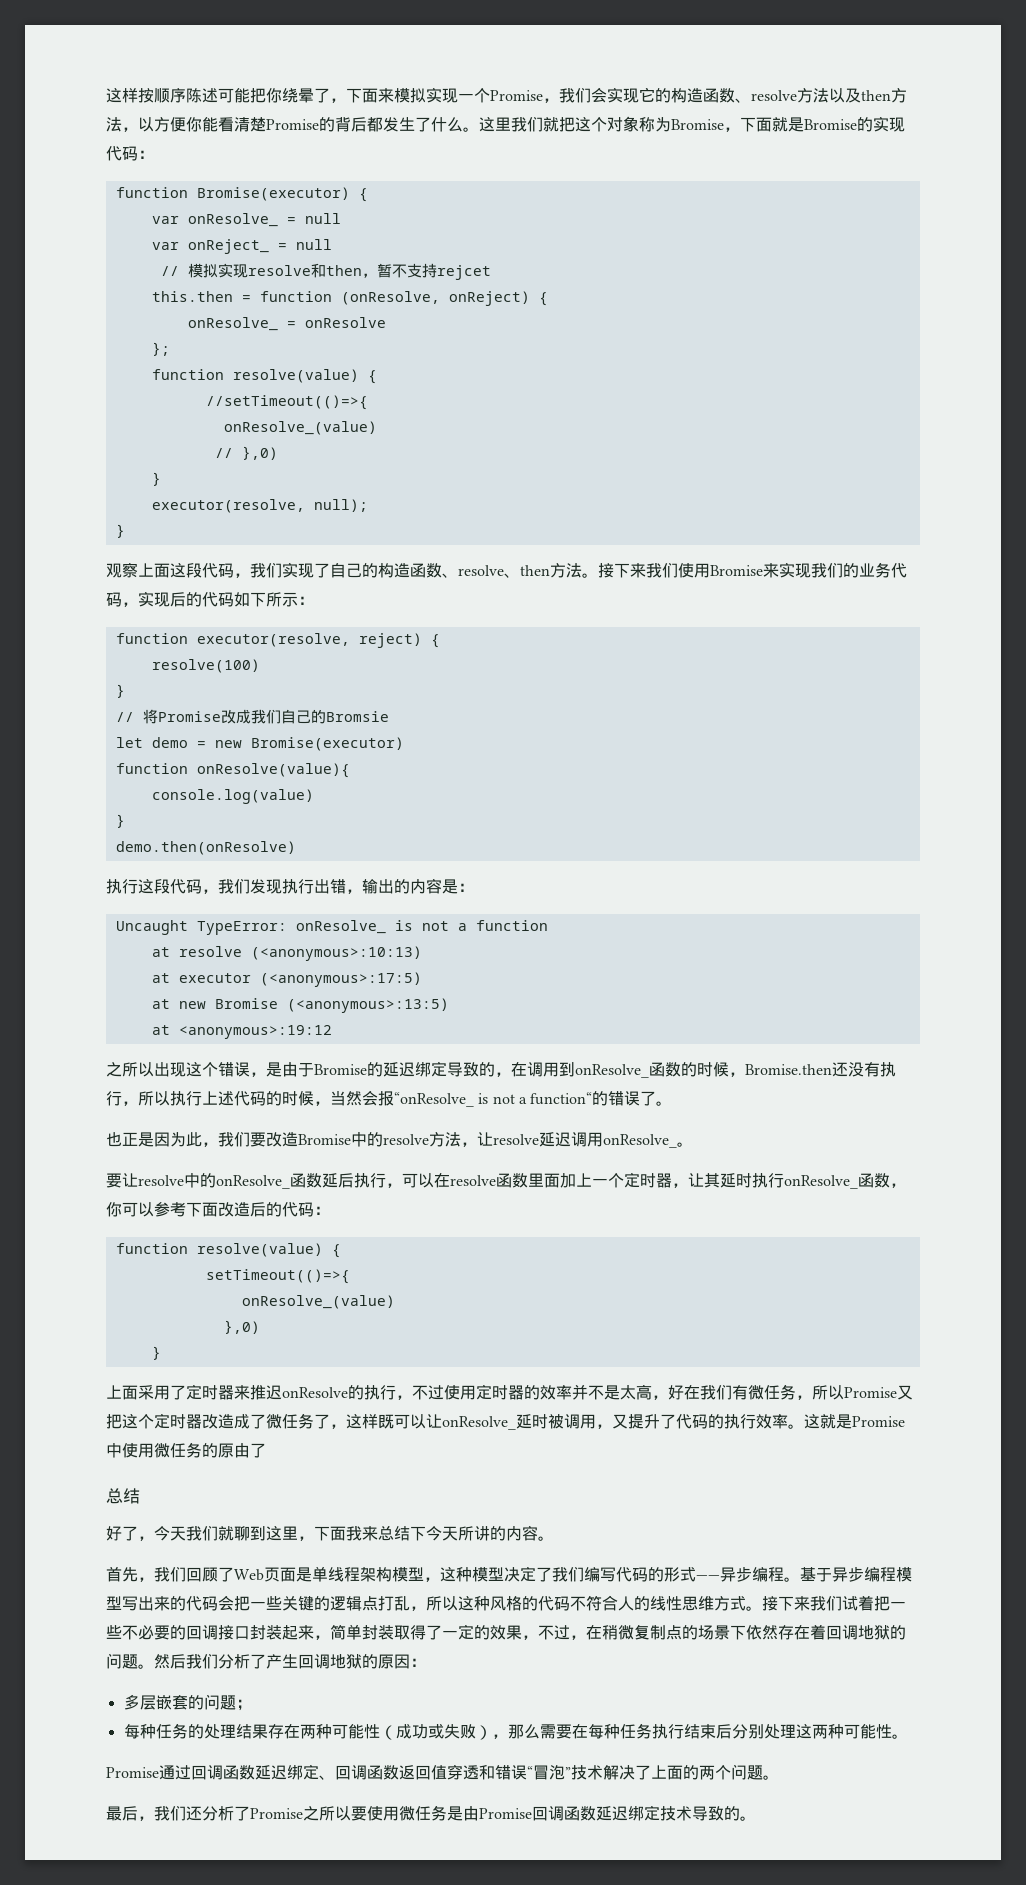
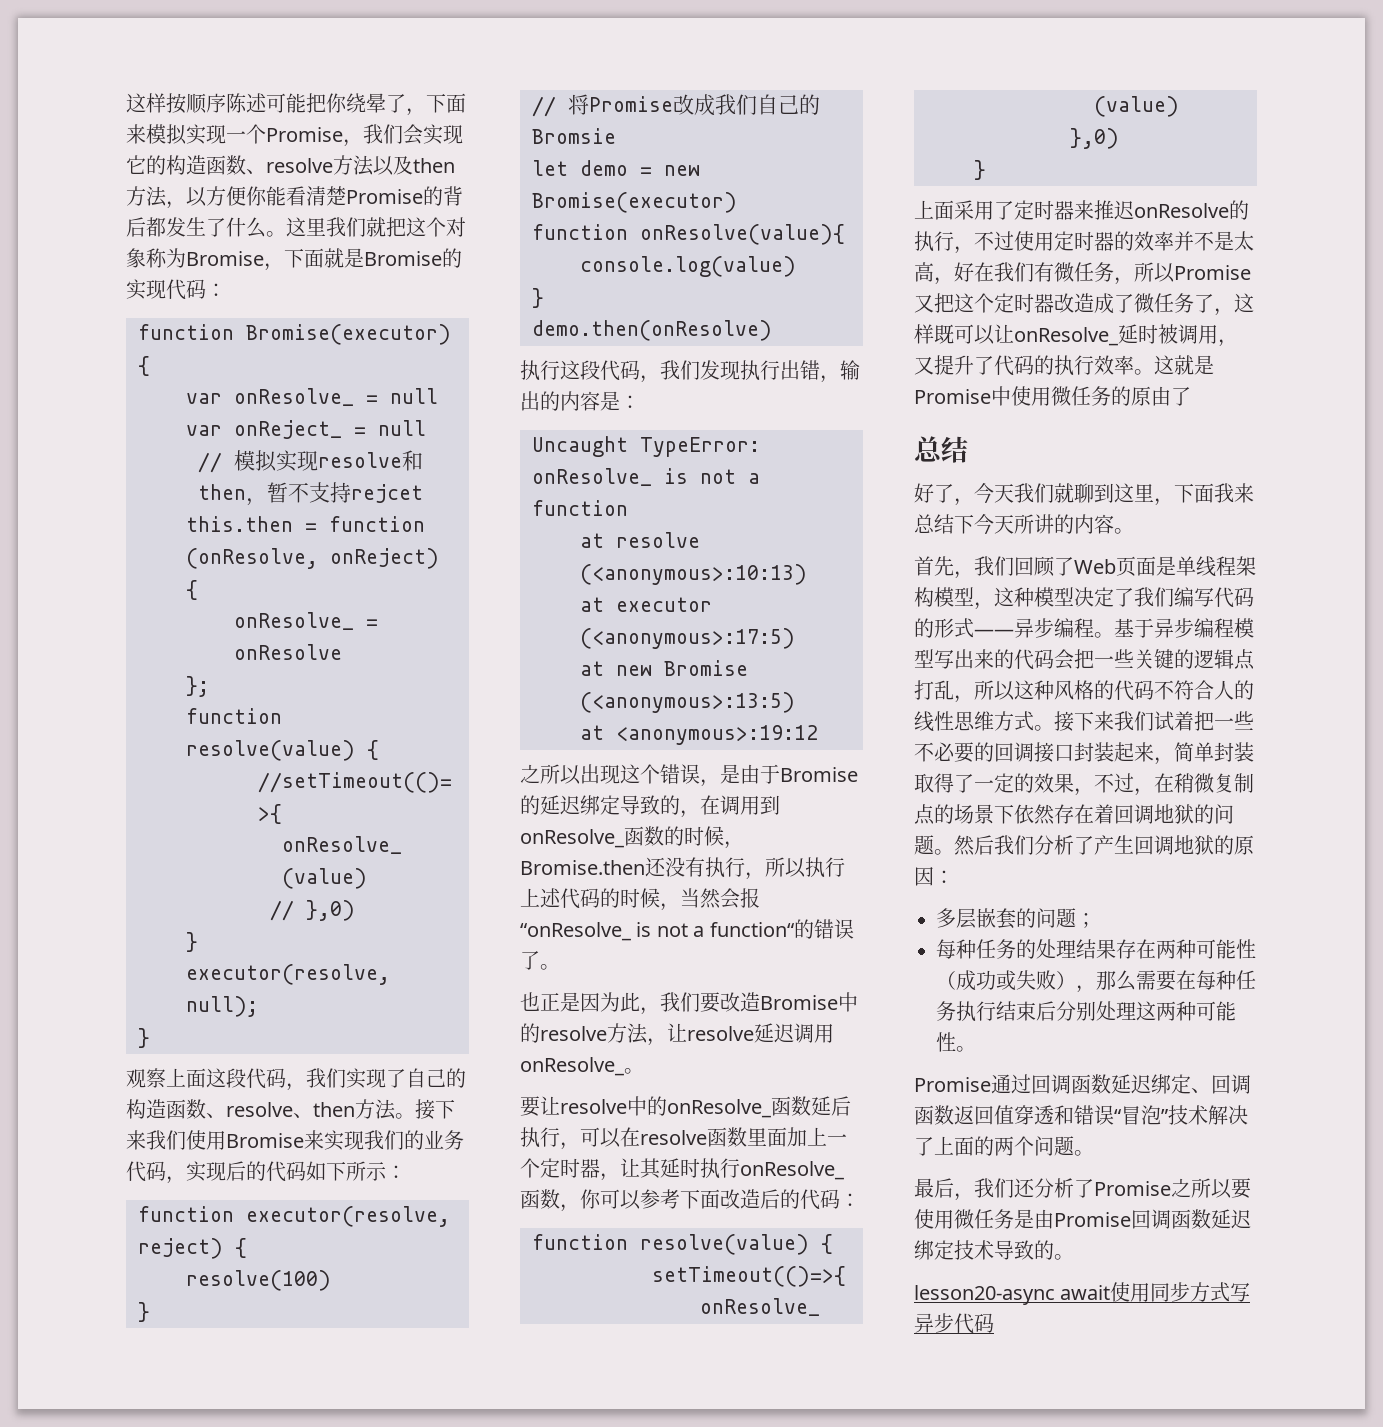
+ lesson20-async await使用同步方式写异步代码

